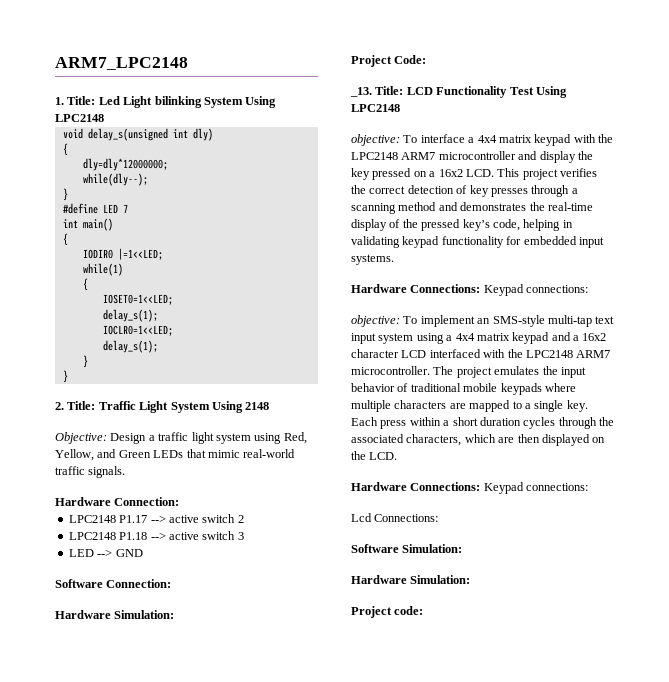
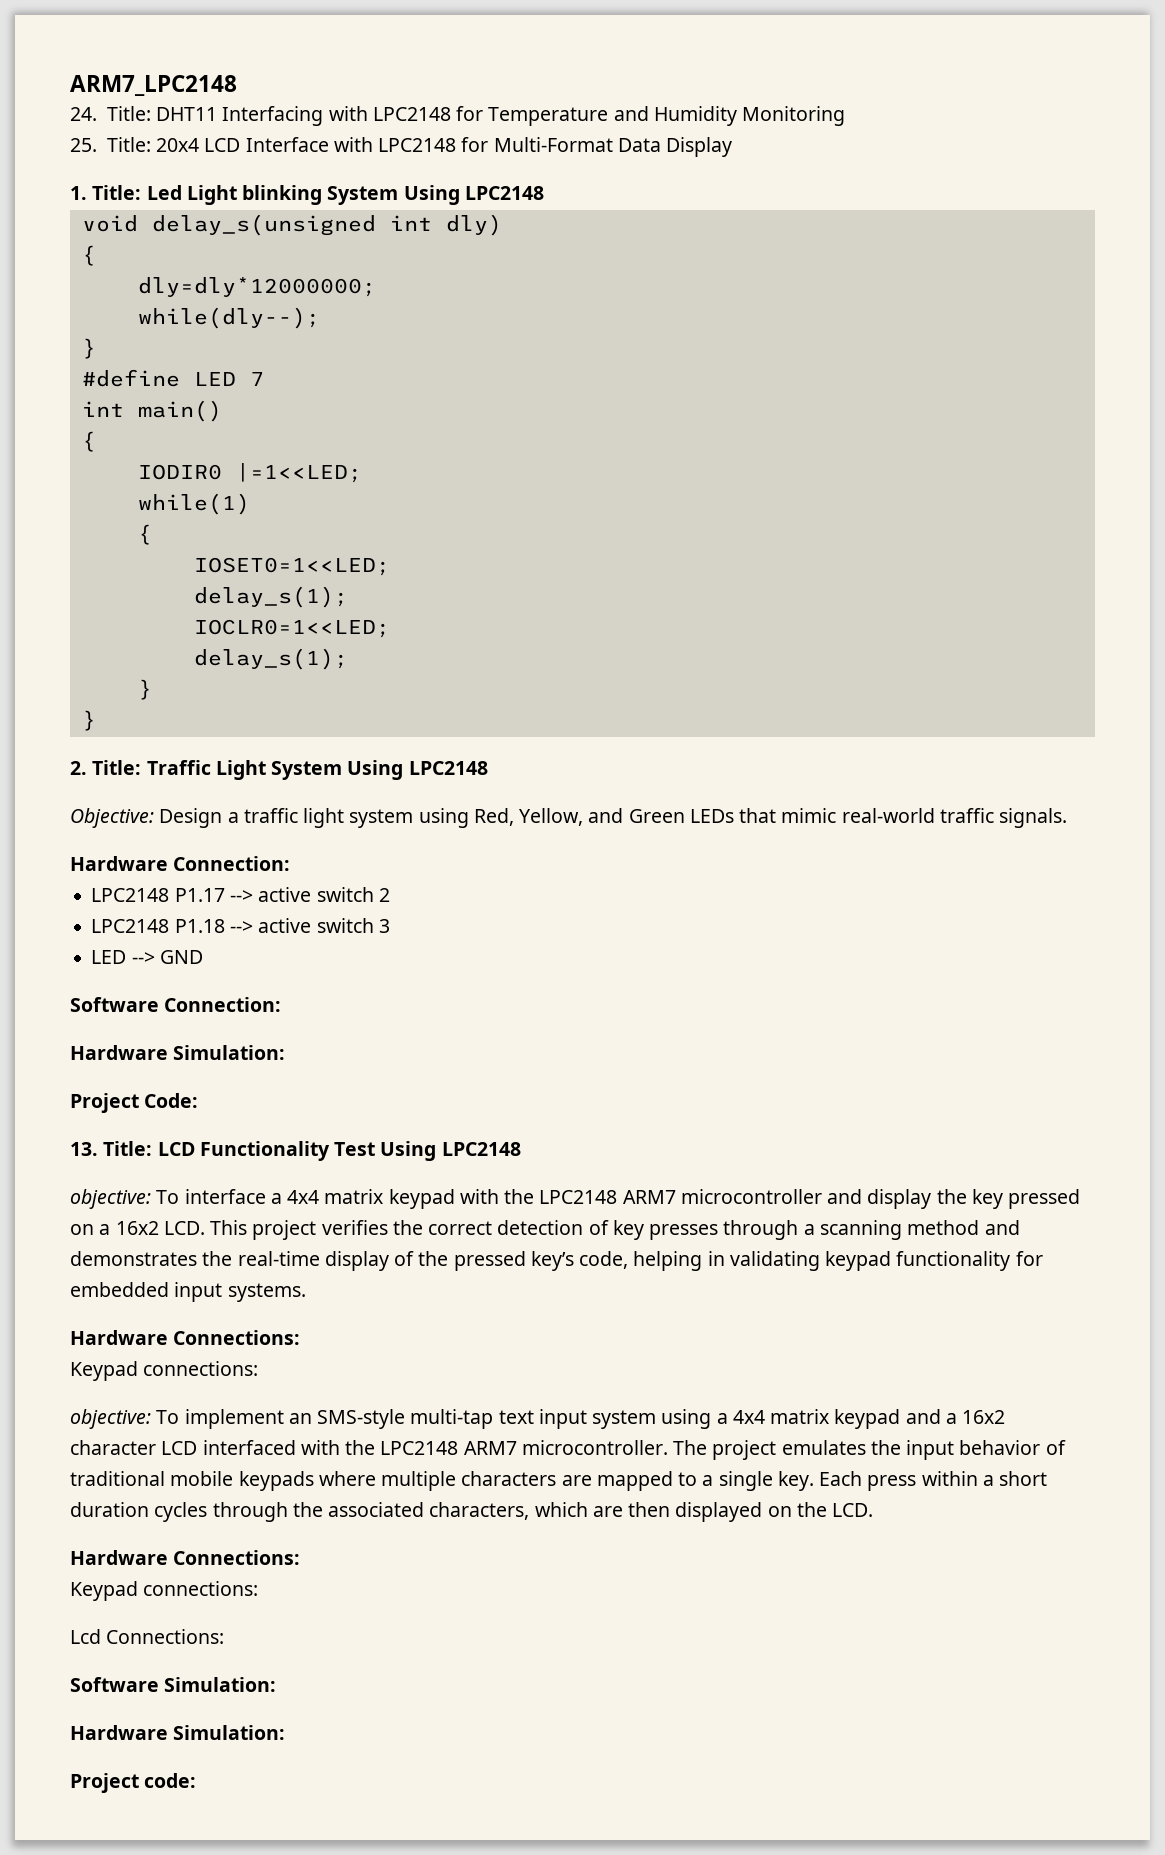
+ 24. Title: DHT11 Interfacing with LPC2148 for Temperature and Humidity Monitoring
+ 25. Title: 20x4 LCD Interface with LPC2148 for Multi-Format Data Display
- 1. Title: Led Light bilinking System Using LPC2148
+ 1. Title: Led Light blinking System Using LPC2148
- 2. Title: Traffic Light System Using 2148
+ 2. Title: Traffic Light System Using LPC2148
- _13. Title: LCD Functionality Test Using LPC2148
+ 13. Title: LCD Functionality Test Using LPC2148
  objective: To interface a 4x4 matrix keypad with the LPC2148 ARM7 microcontroller and display the key pressed on a 16x2 LCD. This project verifies the correct detection of key presses through a scanning method and demonstrates the real-time display of the pressed key’s code, helping in validating keypad functionality for embedded input systems.
- Hardware Connections: Keypad connections:
+ Hardware Connections:
+ Keypad connections:
  Each press within a short duration cycles through the associated characters, which are then displayed on the LCD.
- Hardware Connections: Keypad connections:
+ Hardware Connections:
+ Keypad connections:

